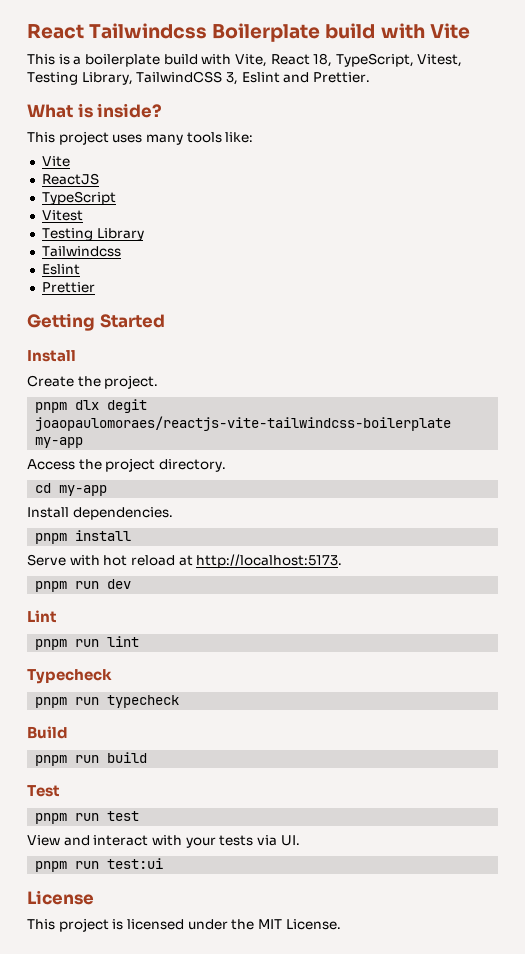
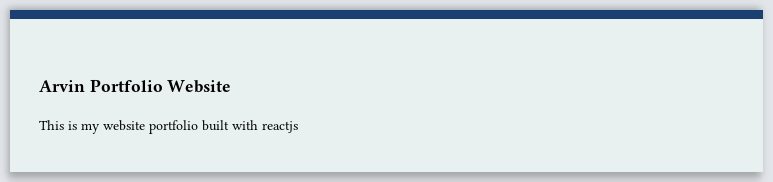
- React Tailwindcss Boilerplate build with Vite
- This is a boilerplate build with Vite, React 18, TypeScript, Vitest, Testing Library, TailwindCSS 3, Eslint and Prettier.
- What is inside?
- This project uses many tools like:
- Vite
- ReactJS
- TypeScript
- Vitest
- Testing Library
- Tailwindcss
- Eslint
- Prettier
- Getting Started
- Install
- Create the project.
- pnpm dlx degit joaopaulomoraes/reactjs-vite-tailwindcss-boilerplate my-app
- Access the project directory.
- cd my-app
- Install dependencies.
- pnpm install
- Serve with hot reload at http://localhost:5173.
- pnpm run dev
- Lint
- pnpm run lint
- Typecheck
- pnpm run typecheck
- Build
- pnpm run build
- Test
- pnpm run test
- View and interact with your tests via UI.
- pnpm run test:ui
- License
- This project is licensed under the MIT License.
+ Arvin Portfolio Website
+ This is my website portfolio built with reactjs

